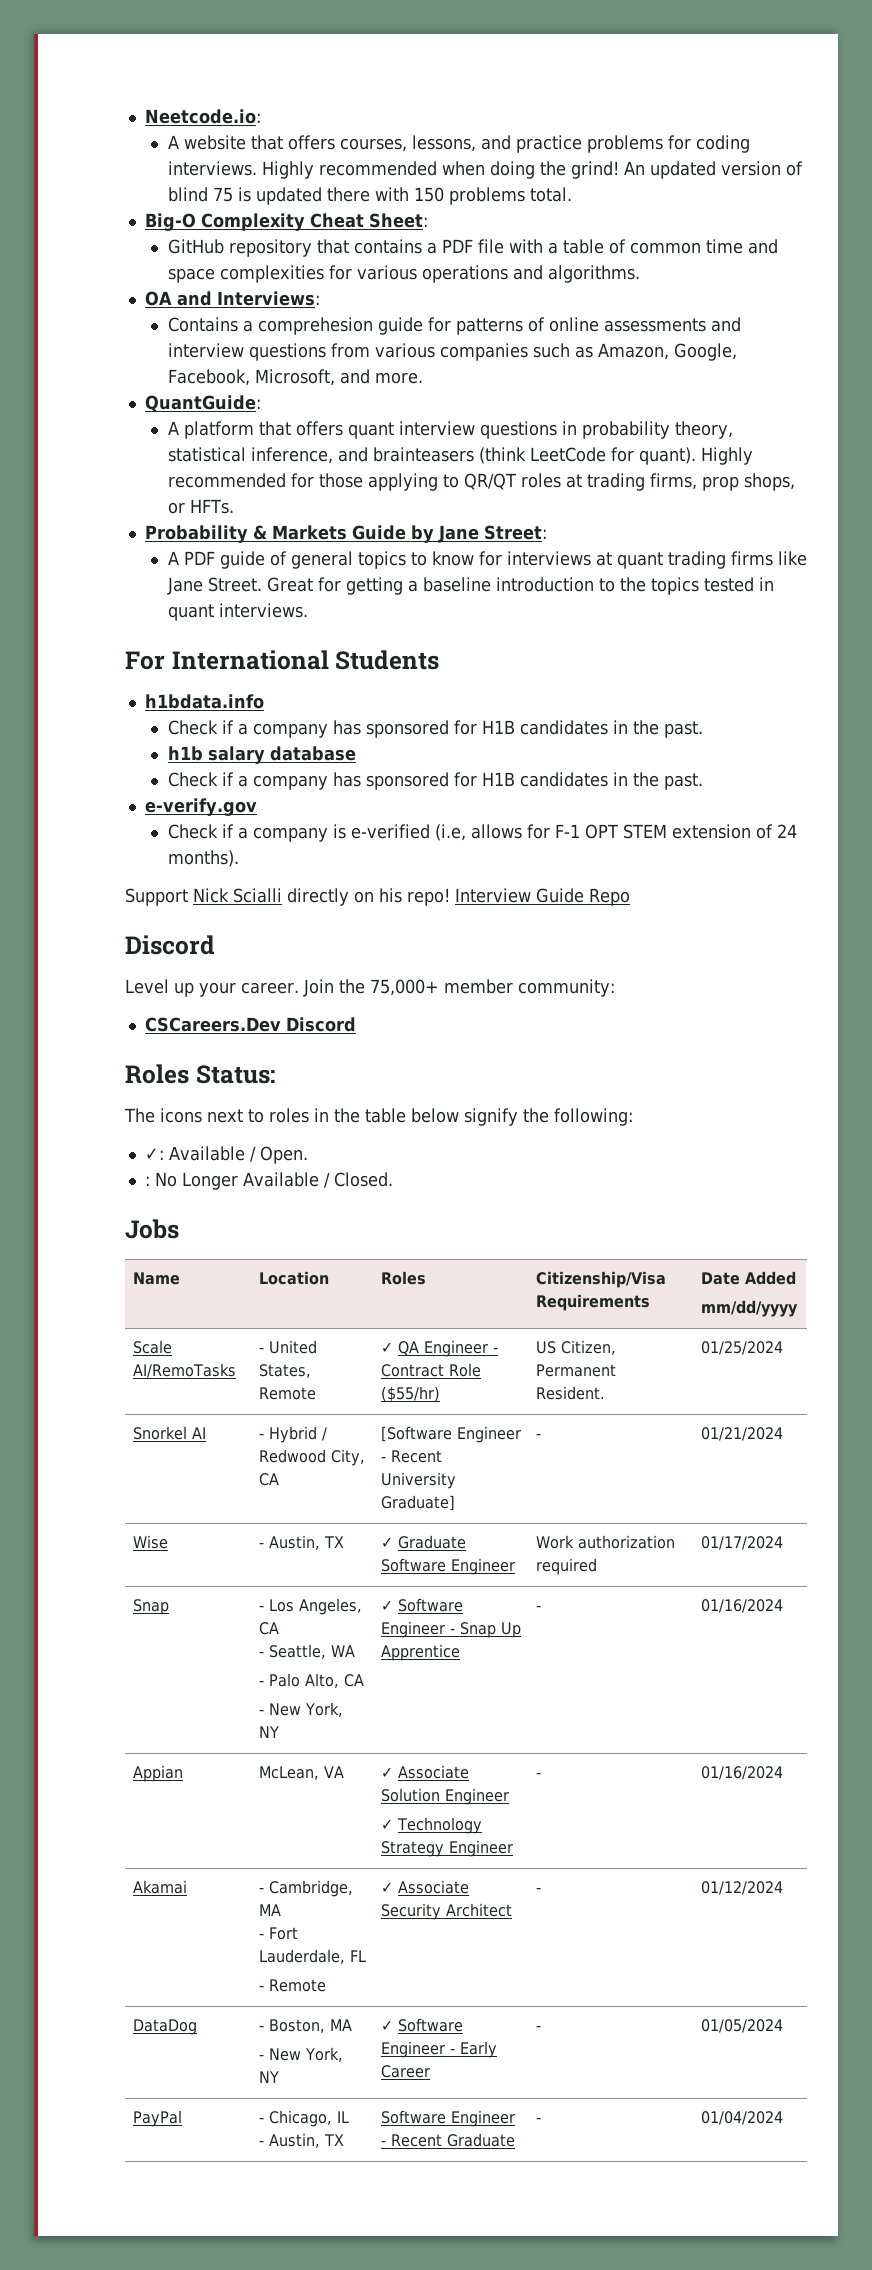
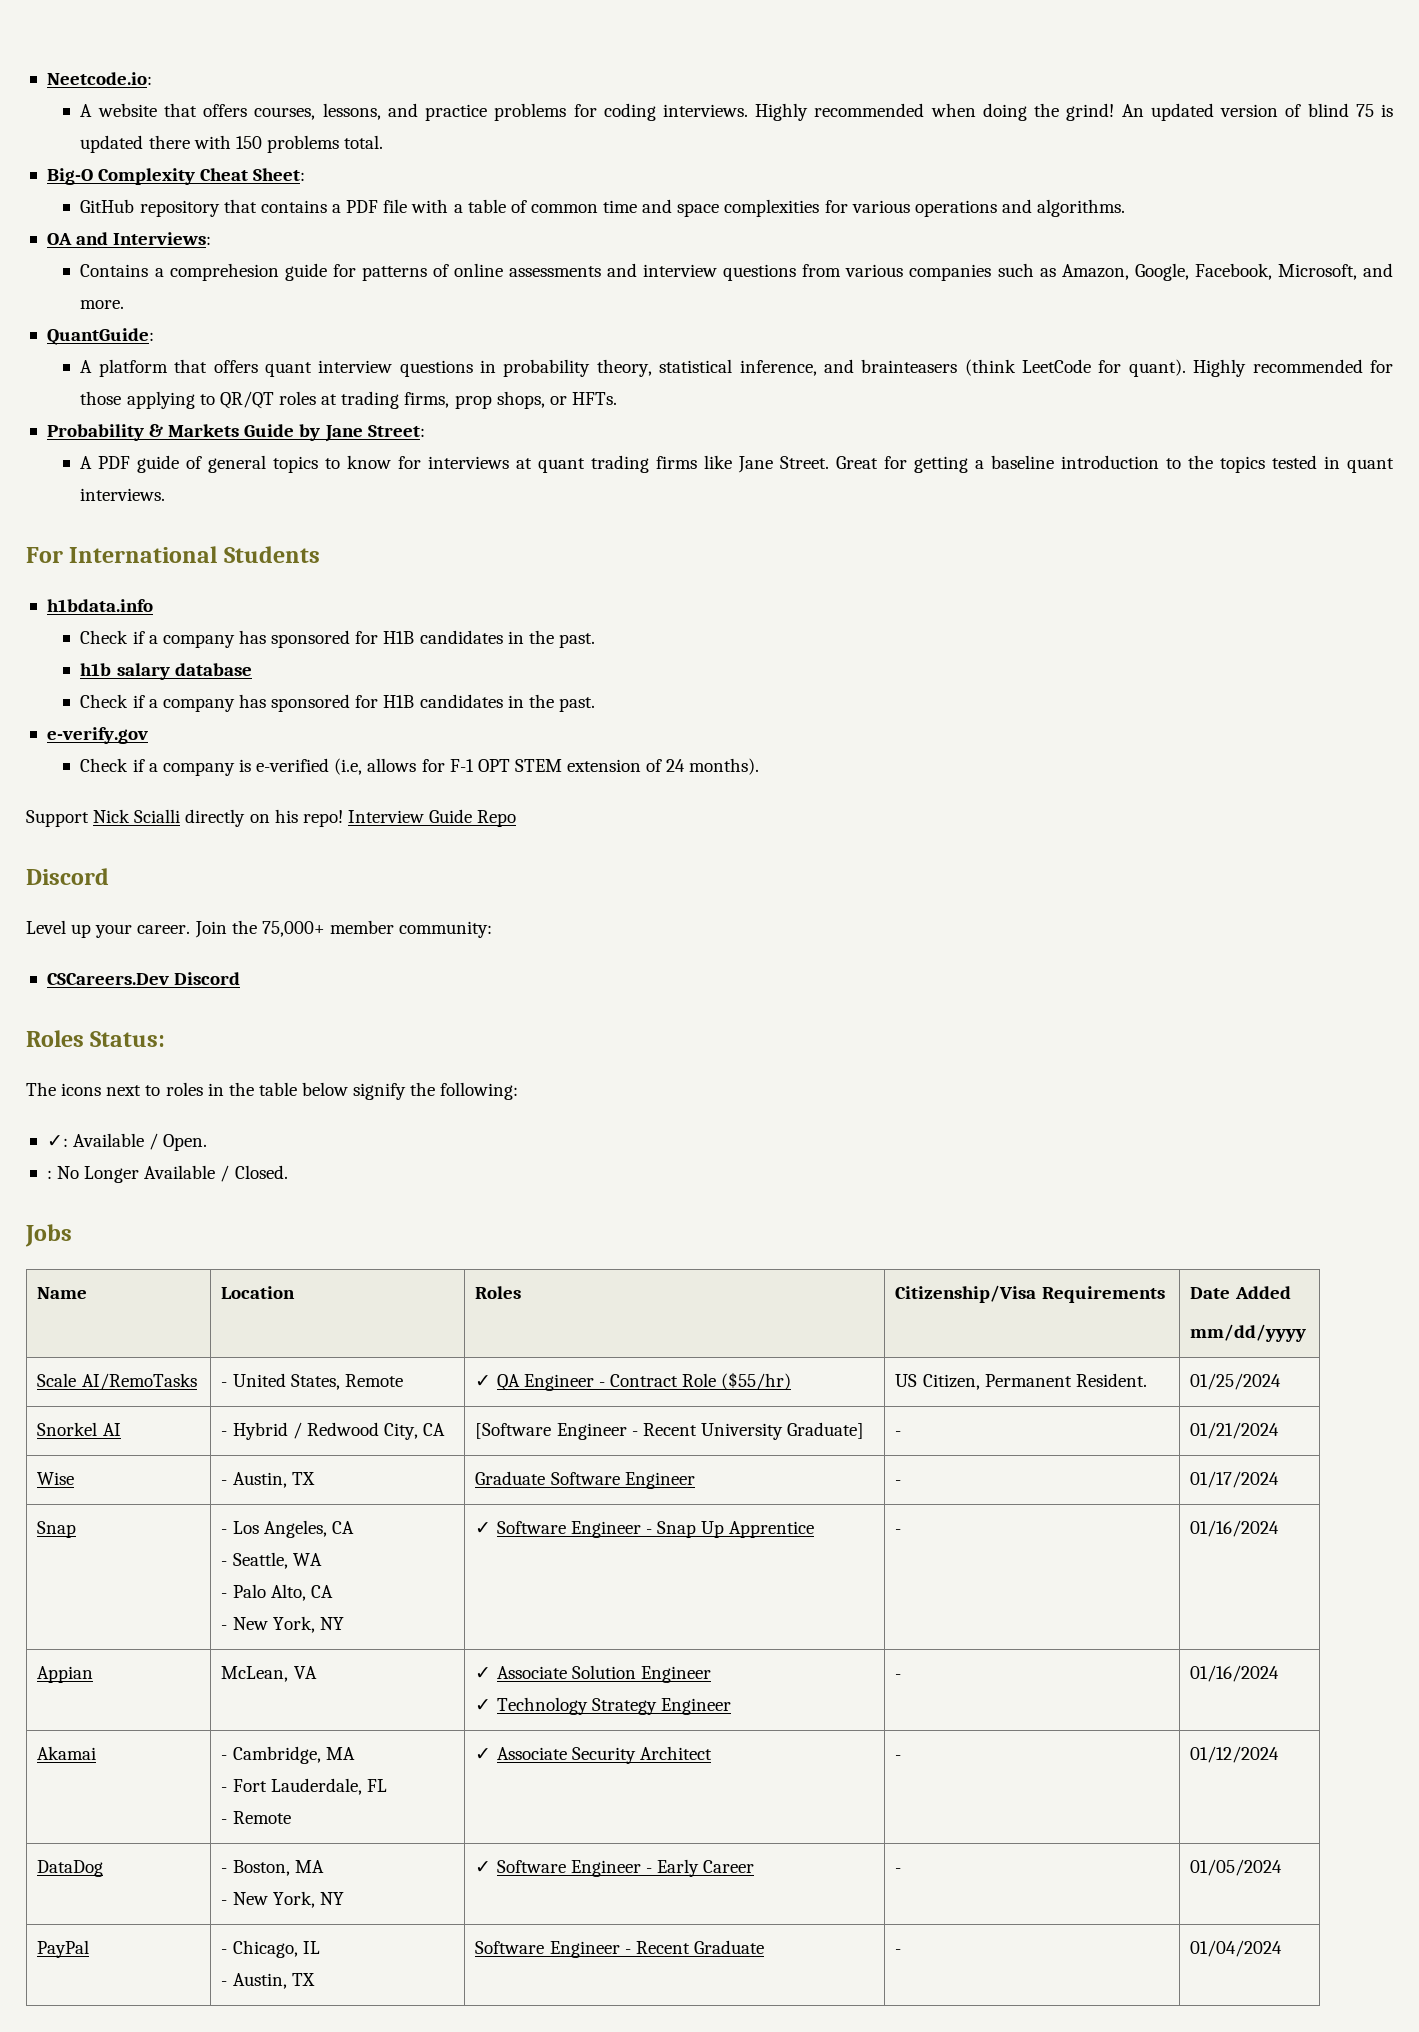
- Wise | - Austin, TX | ✓ Graduate Software Engineer | Work authorization required | 01/17/2024
+ Wise | - Austin, TX | Graduate Software Engineer | - | 01/17/2024

